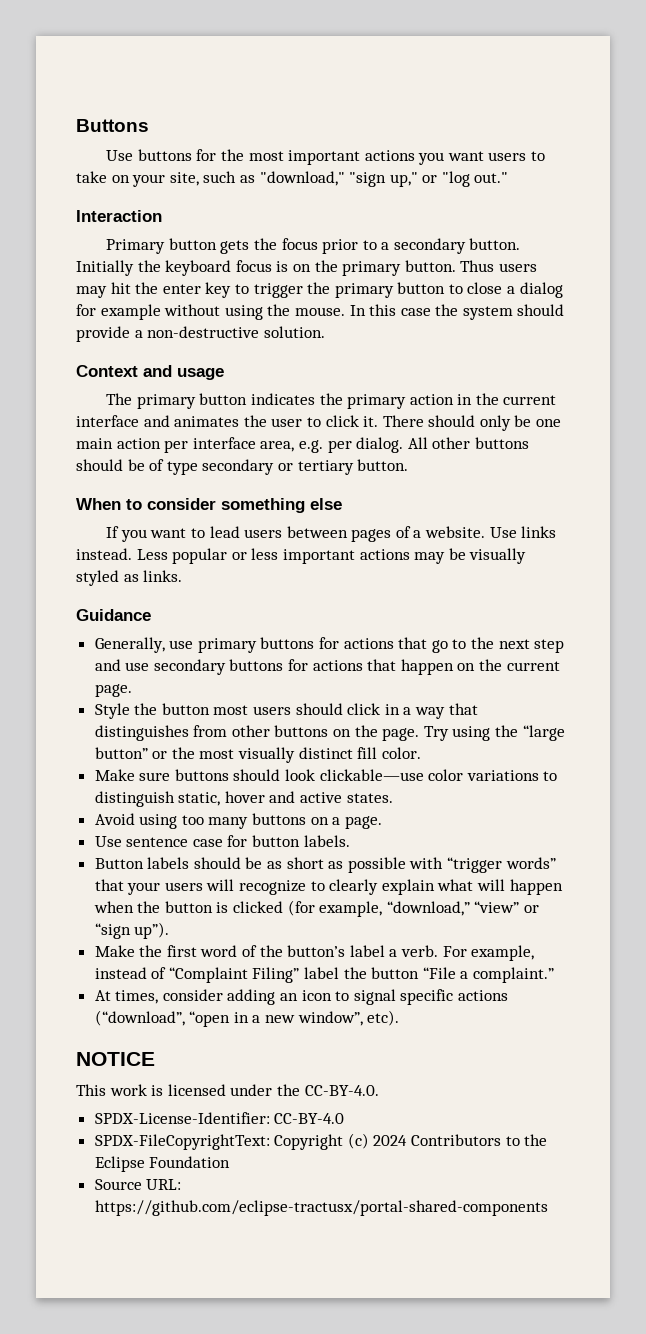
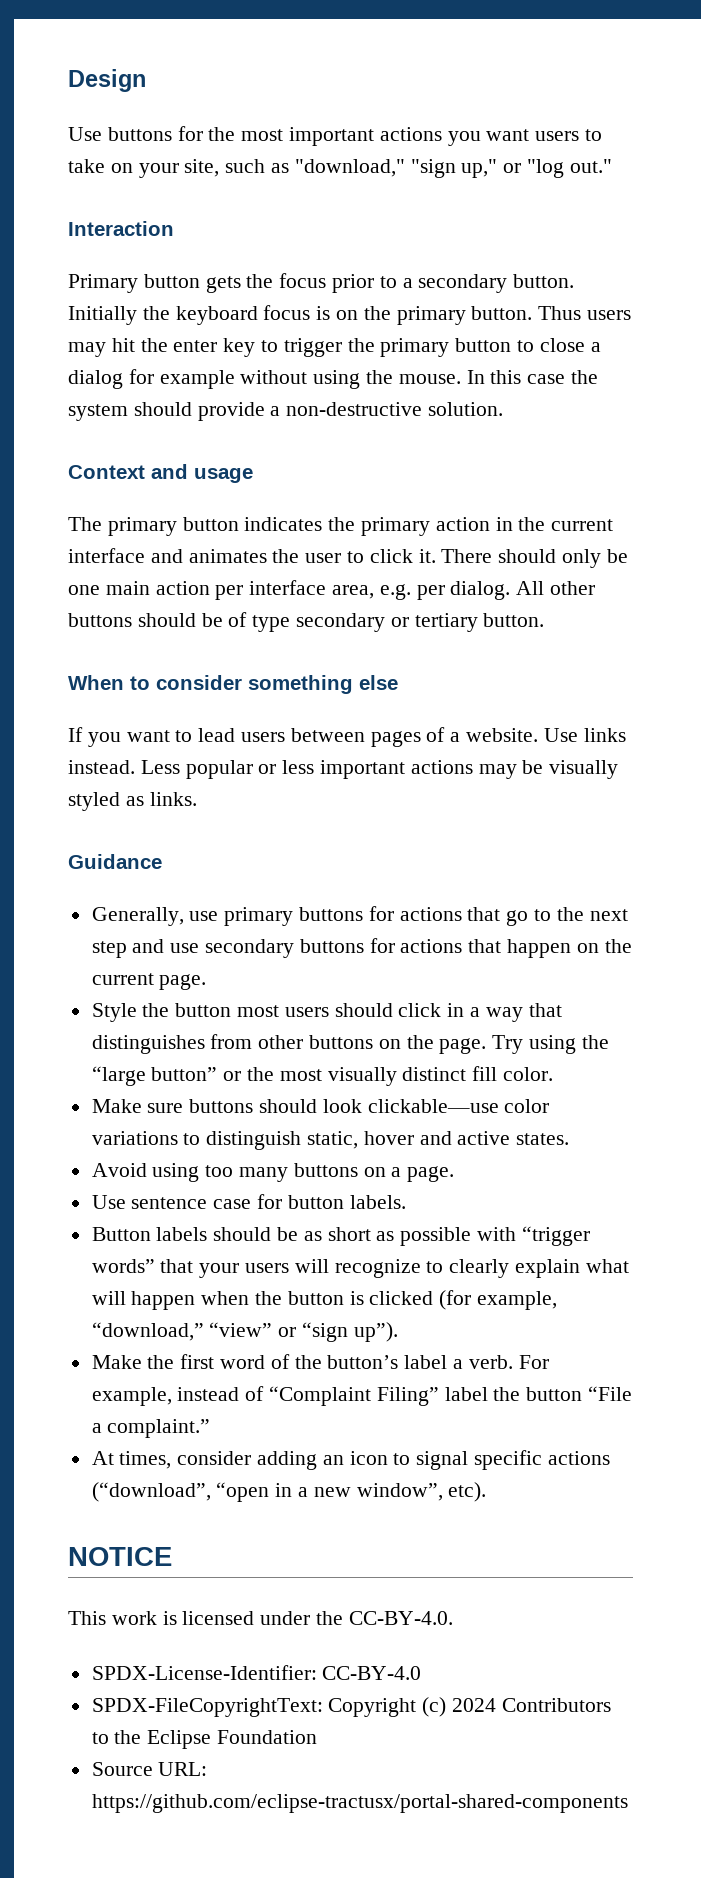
- Buttons
+ Design

